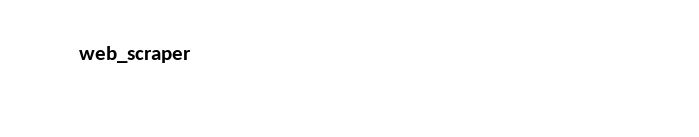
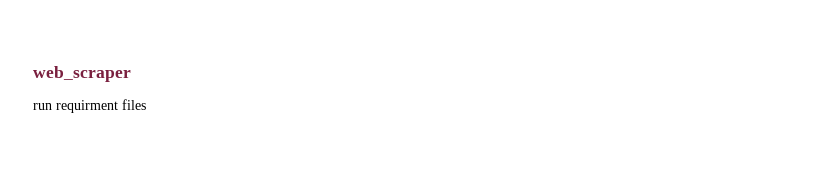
+ run requirment files

